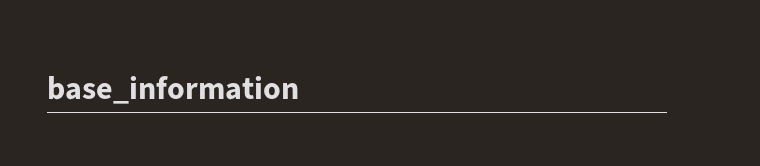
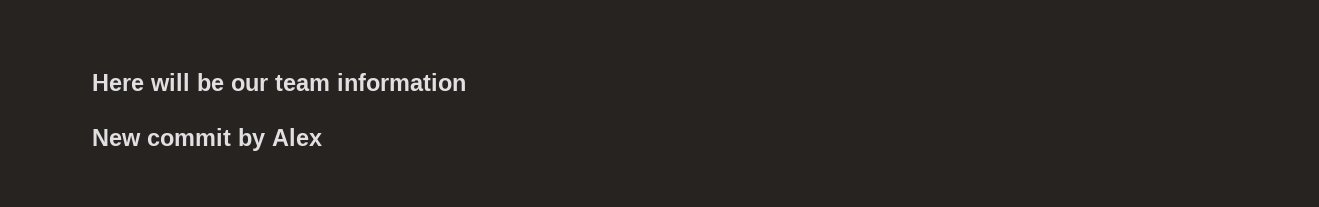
- base_information
+ Here will be our team information
+ New commit by Alex

